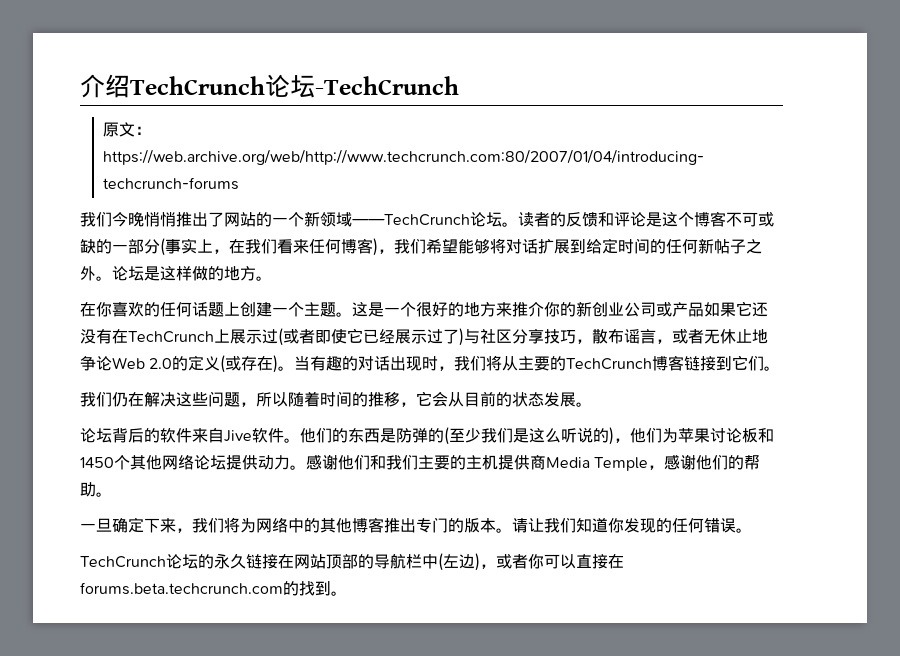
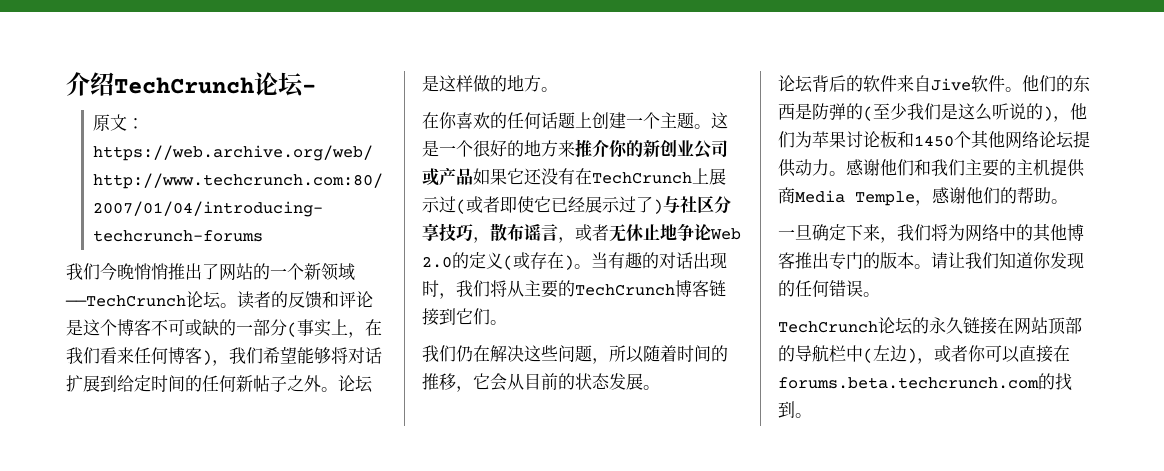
- 介绍TechCrunch论坛-TechCrunch
+ 介绍TechCrunch论坛-

